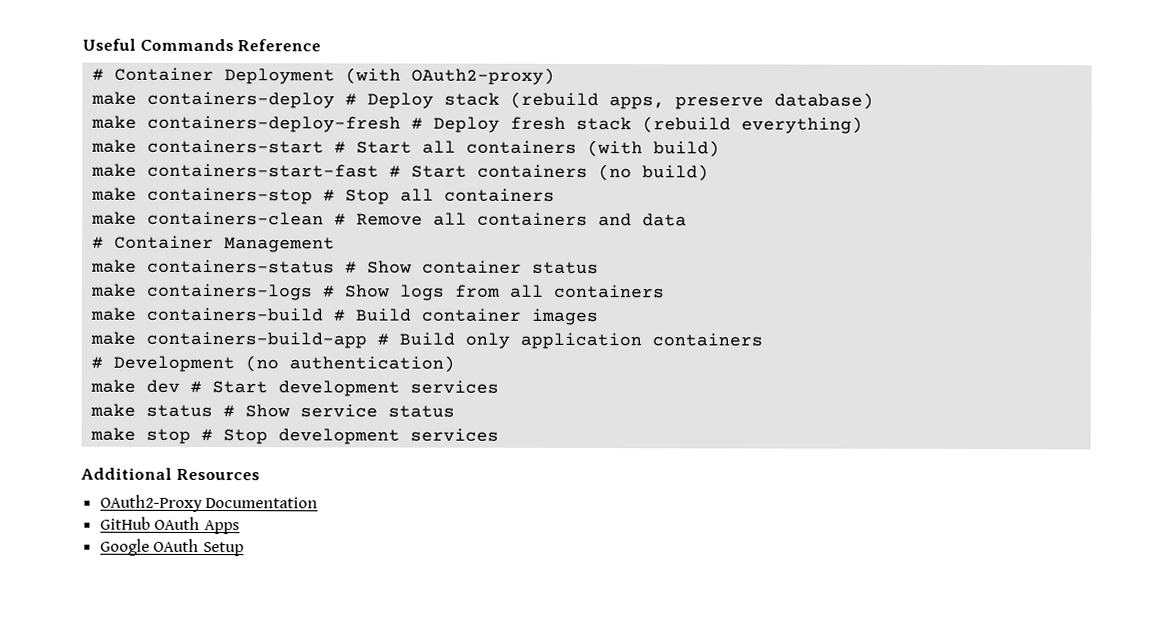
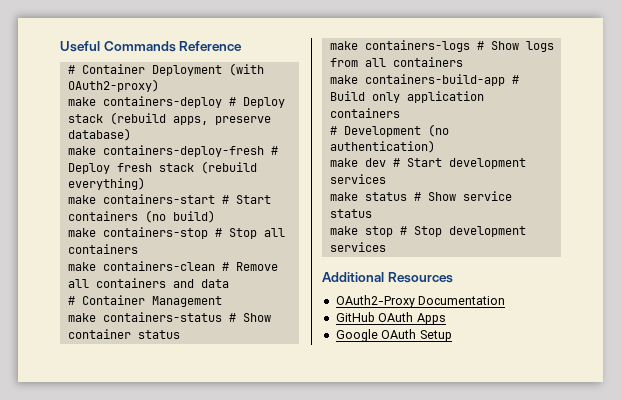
- make containers-start # Start all containers (with build)
- make containers-start-fast # Start containers (no build)
+ make containers-start # Start containers (no build)
- make containers-build # Build container images

